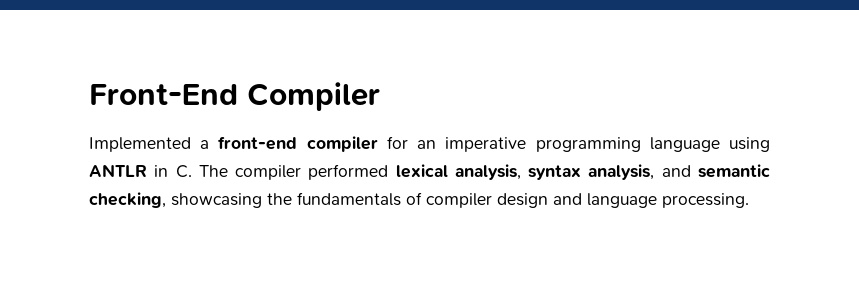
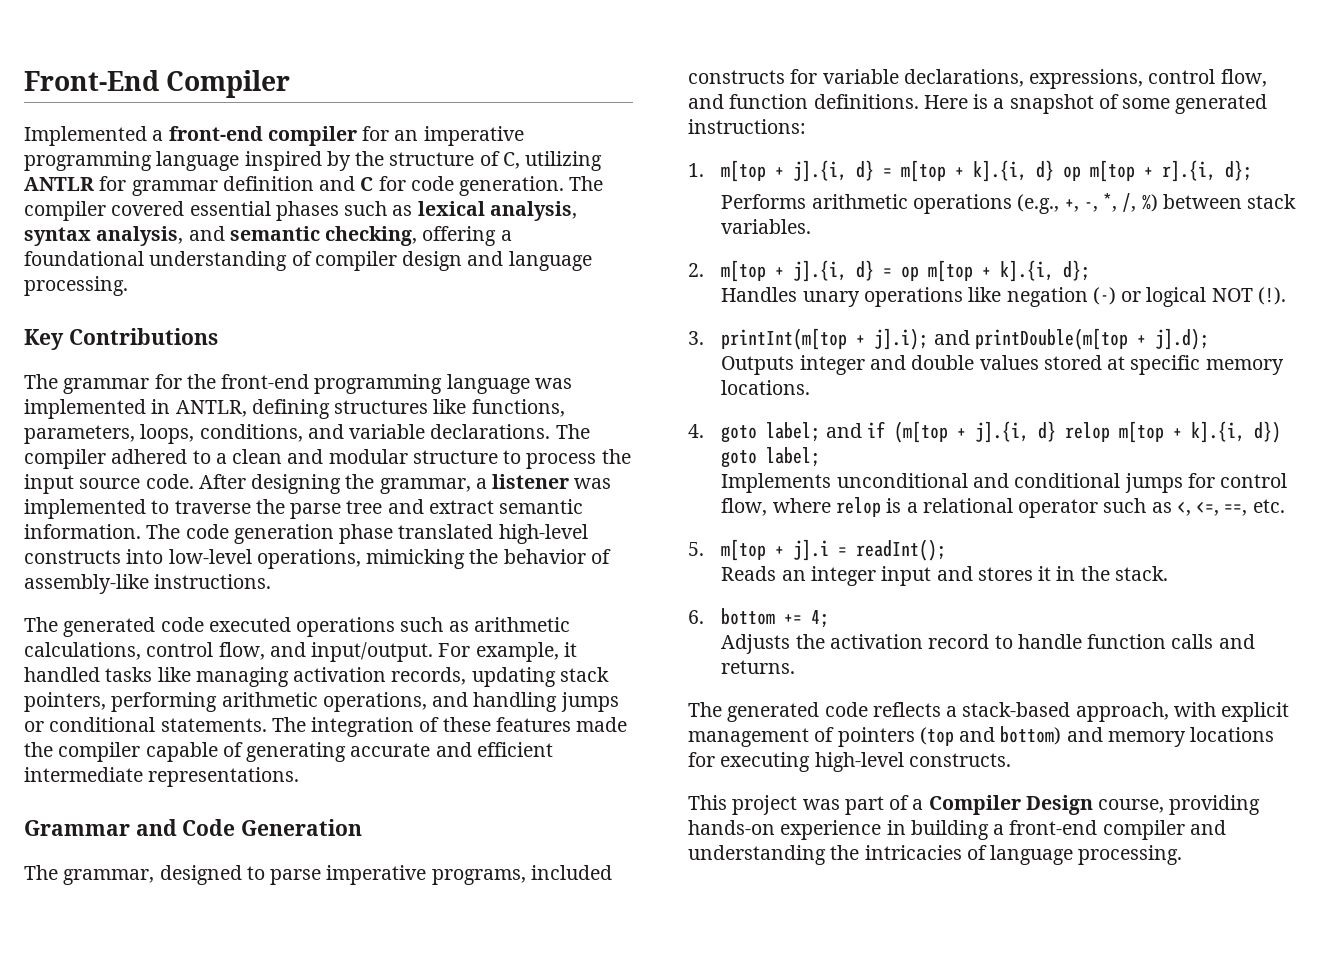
- Implemented a front-end compiler for an imperative programming language using ANTLR in C. The compiler performed lexical analysis, syntax analysis, and semantic checking, showcasing the fundamentals of compiler design and language processing.
+ Implemented a front-end compiler for an imperative programming language inspired by the structure of C, utilizing ANTLR for grammar definition and C for code generation. The compiler covered essential phases such as lexical analysis, syntax analysis, and semantic checking, offering a foundational understanding of compiler design and language processing.
+ Key Contributions
+ The grammar for the front-end programming language was implemented in ANTLR, defining structures like functions, parameters, loops, conditions, and variable declarations. The compiler adhered to a clean and modular structure to process the input source code. After designing the grammar, a listener was implemented to traverse the parse tree and extract semantic information. The code generation phase translated high-level constructs into low-level operations, mimicking the behavior of assembly-like instructions.
+ The generated code executed operations such as arithmetic calculations, control flow, and input/output. For example, it handled tasks like managing activation records, updating stack pointers, performing arithmetic operations, and handling jumps or conditional statements. The integration of these features made the compiler capable of generating accurate and efficient intermediate representations.
+ Grammar and Code Generation
+ The grammar, designed to parse imperative programs, included constructs for variable declarations, expressions, control flow, and function definitions. Here is a snapshot of some generated instructions:
+ 1. m[top + j].{i, d} = m[top + k].{i, d} op m[top + r].{i, d};
+ Performs arithmetic operations (e.g., +, -, *, /, %) between stack variables.
+ 2. m[top + j].{i, d} = op m[top + k].{i, d};
+ Handles unary operations like negation (-) or logical NOT (!).
+ 3. printInt(m[top + j].i); and printDouble(m[top + j].d);
+ Outputs integer and double values stored at specific memory locations.
+ 4. goto label; and if (m[top + j].{i, d} relop m[top + k].{i, d}) goto label;
+ Implements unconditional and conditional jumps for control flow, where relop is a relational operator such as <, <=, ==, etc.
+ 5. m[top + j].i = readInt();
+ Reads an integer input and stores it in the stack.
+ 6. bottom += 4;
+ Adjusts the activation record to handle function calls and returns.
+ The generated code reflects a stack-based approach, with explicit management of pointers (top and bottom) and memory locations for executing high-level constructs.
+ This project was part of a Compiler Design course, providing hands-on experience in building a front-end compiler and understanding the intricacies of language processing.

